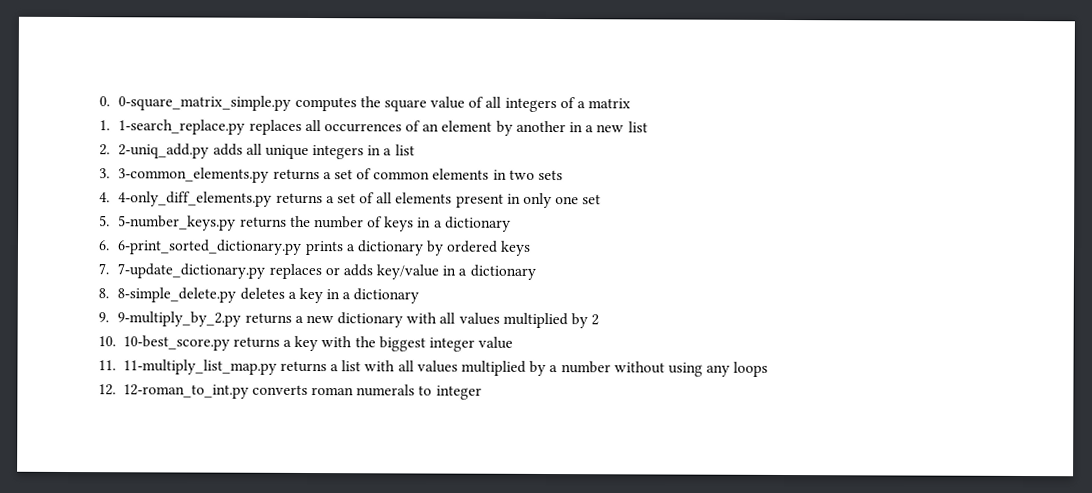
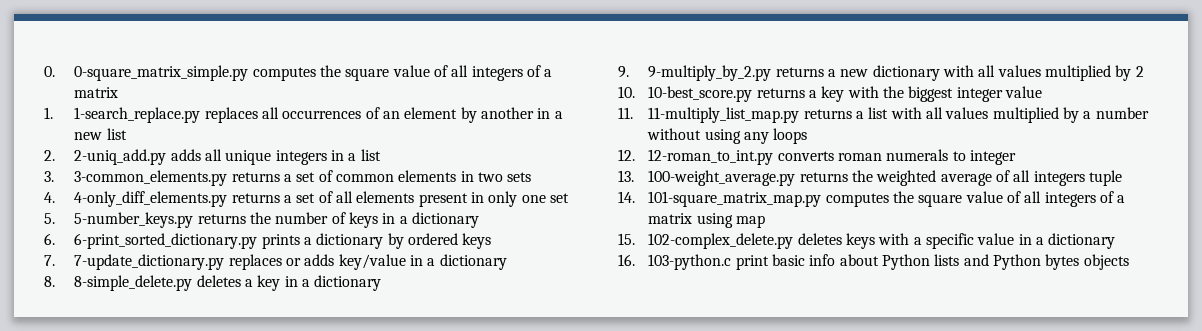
+ 13. 100-weight_average.py returns the weighted average of all integers tuple
+ 14. 101-square_matrix_map.py computes the square value of all integers of a matrix using map
+ 15. 102-complex_delete.py deletes keys with a specific value in a dictionary
+ 16. 103-python.c print basic info about Python lists and Python bytes objects

